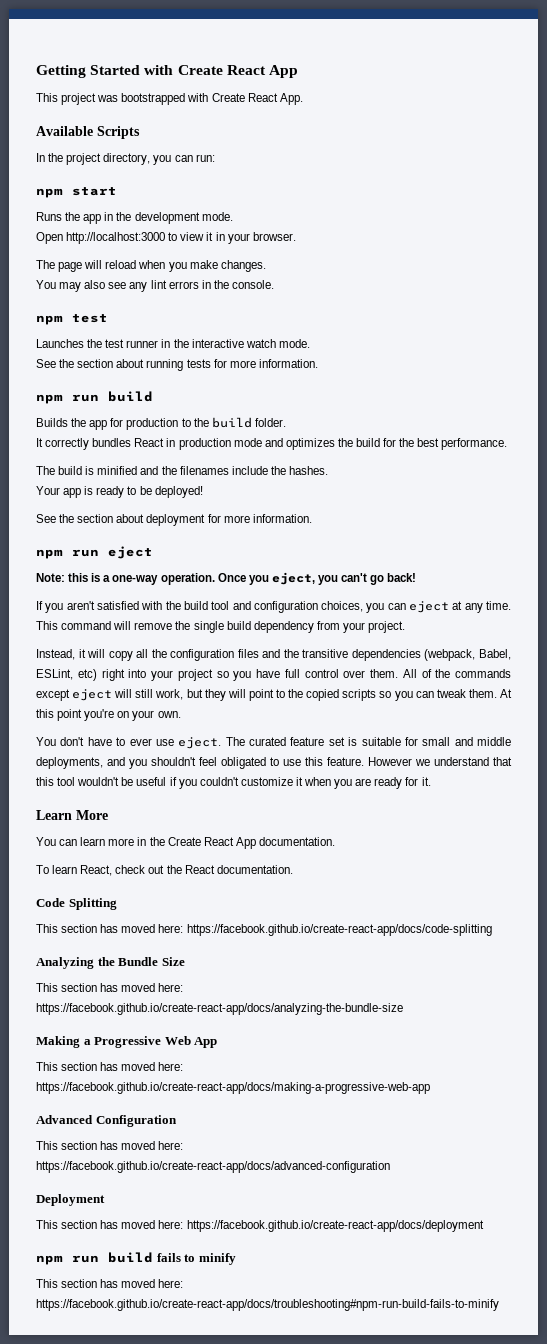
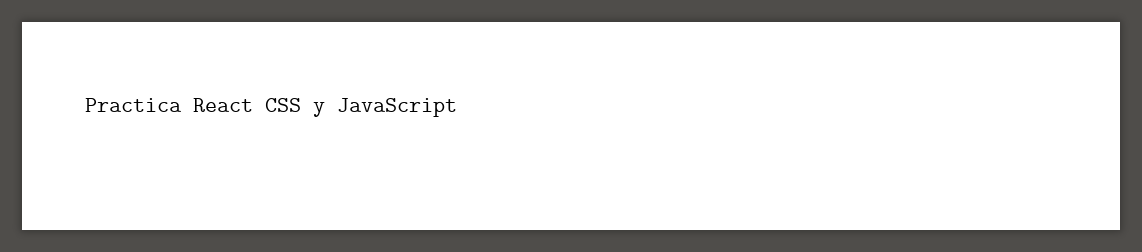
- Getting Started with Create React App
- This project was bootstrapped with Create React App.
- Available Scripts
- In the project directory, you can run:
- npm start
- Runs the app in the development mode.
- Open http://localhost:3000 to view it in your browser.
- The page will reload when you make changes.
- You may also see any lint errors in the console.
- npm test
- Launches the test runner in the interactive watch mode.
- See the section about running tests for more information.
- npm run build
- Builds the app for production to the build folder.
- It correctly bundles React in production mode and optimizes the build for the best performance.
- The build is minified and the filenames include the hashes.
- Your app is ready to be deployed!
- See the section about deployment for more information.
- npm run eject
- Note: this is a one-way operation. Once you eject, you can't go back!
- If you aren't satisfied with the build tool and configuration choices, you can eject at any time. This command will remove the single build dependency from your project.
- Instead, it will copy all the configuration files and the transitive dependencies (webpack, Babel, ESLint, etc) right into your project so you have full control over them. All of the commands except eject will still work, but they will point to the copied scripts so you can tweak them. At this point you're on your own.
- You don't have to ever use eject. The curated feature set is suitable for small and middle deployments, and you shouldn't feel obligated to use this feature. However we understand that this tool wouldn't be useful if you couldn't customize it when you are ready for it.
- Learn More
- You can learn more in the Create React App documentation.
- To learn React, check out the React documentation.
- Code Splitting
- This section has moved here: https://facebook.github.io/create-react-app/docs/code-splitting
- Analyzing the Bundle Size
- This section has moved here: https://facebook.github.io/create-react-app/docs/analyzing-the-bundle-size
- Making a Progressive Web App
- This section has moved here: https://facebook.github.io/create-react-app/docs/making-a-progressive-web-app
- Advanced Configuration
- This section has moved here: https://facebook.github.io/create-react-app/docs/advanced-configuration
- Deployment
- This section has moved here: https://facebook.github.io/create-react-app/docs/deployment
- npm run build fails to minify
- This section has moved here: https://facebook.github.io/create-react-app/docs/troubleshooting#npm-run-build-fails-to-minify
+ Practica React CSS y JavaScript

